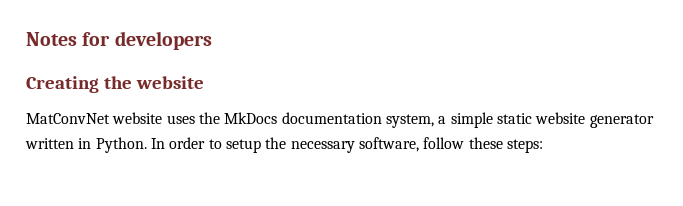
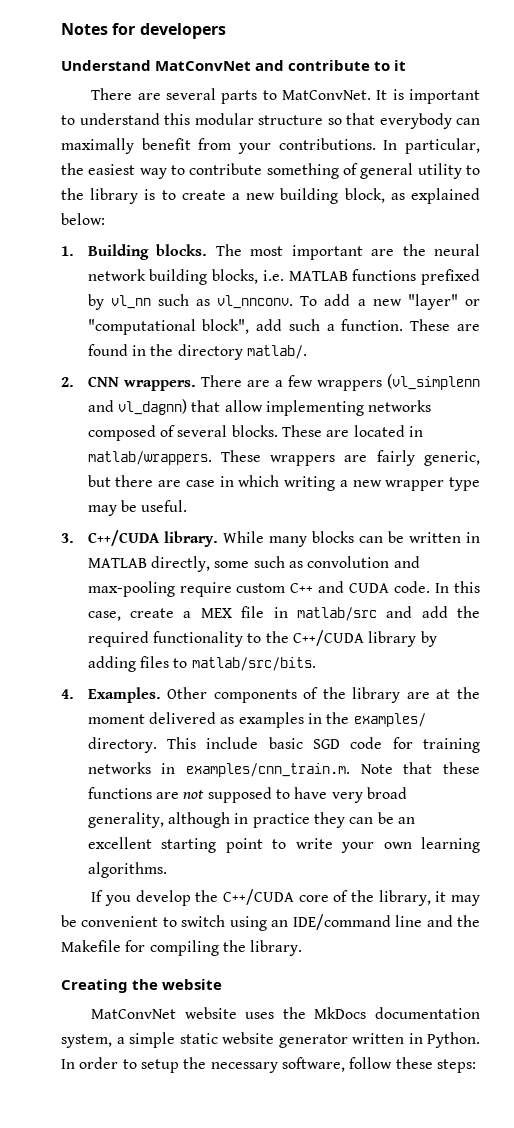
+ Understand MatConvNet and contribute to it
+ There are several parts to MatConvNet. It is important to understand this modular structure so that everybody can maximally benefit from your contributions. In particular, the easiest way to contribute something of general utility to the library is to create a new building block, as explained below:
+ 1. Building blocks. The most important are the neural network building blocks, i.e. MATLAB functions prefixed by vl_nn such as vl_nnconv. To add a new "layer" or "computational block", add such a function. These are found in the directory matlab/.
+ 2. CNN wrappers. There are a few wrappers (vl_simplenn and vl_dagnn) that allow implementing networks composed of several blocks. These are located in matlab/wrappers. These wrappers are fairly generic, but there are case in which writing a new wrapper type may be useful.
+ 3. C++/CUDA library. While many blocks can be written in MATLAB directly, some such as convolution and max-pooling require custom C++ and CUDA code. In this case, create a MEX file in matlab/src and add the required functionality to the C++/CUDA library by adding files to matlab/src/bits.
+ 4. Examples. Other components of the library are at the moment delivered as examples in the examples/ directory. This include basic SGD code for training networks in examples/cnn_train.m. Note that these functions are not supposed to have very broad generality, although in practice they can be an excellent starting point to write your own learning algorithms.
+ If you develop the C++/CUDA core of the library, it may be convenient to switch using an IDE/command line and the Makefile for compiling the library.

